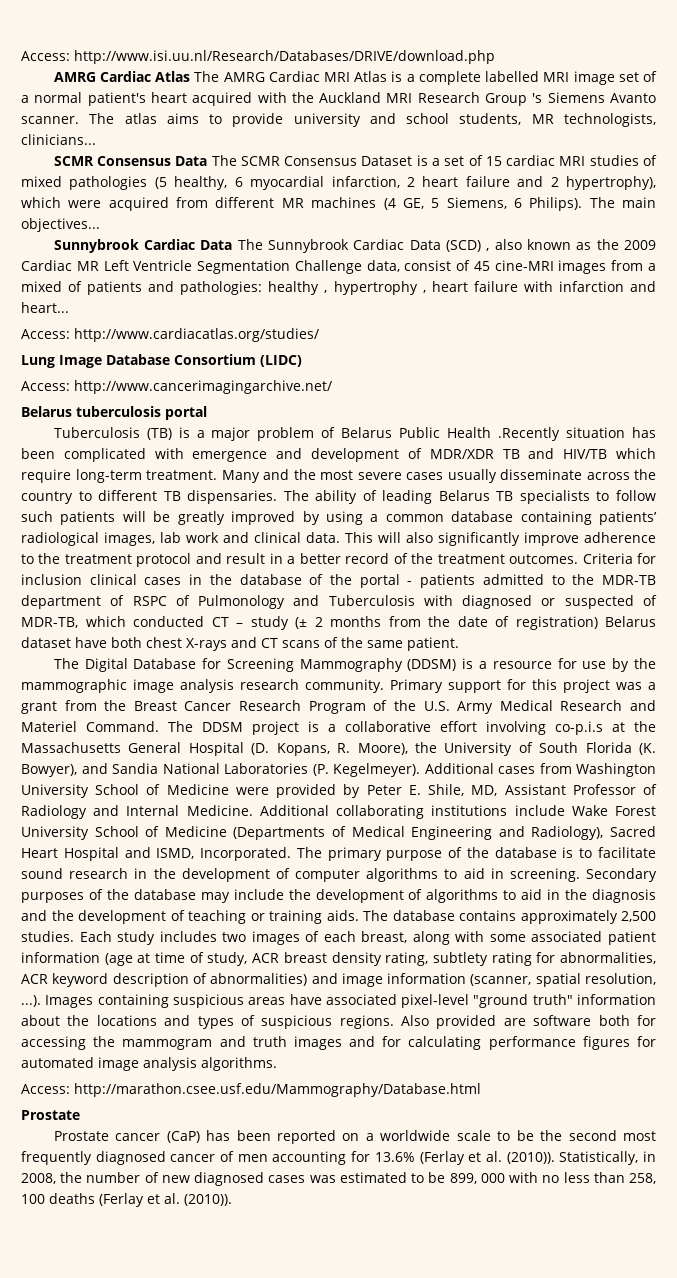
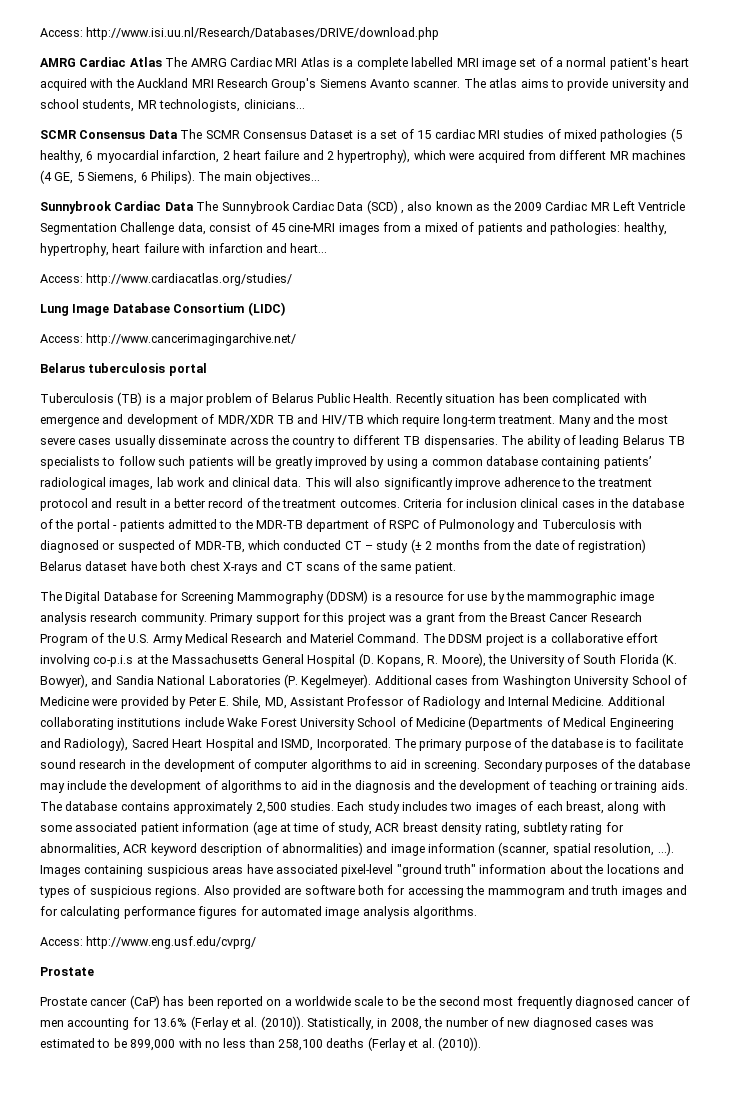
- AMRG Cardiac Atlas The AMRG Cardiac MRI Atlas is a complete labelled MRI image set of a normal patient's heart acquired with the Auckland MRI Research Group 's Siemens Avanto scanner.
+ AMRG Cardiac Atlas The AMRG Cardiac MRI Atlas is a complete labelled MRI image set of a normal patient's heart acquired with the Auckland MRI Research Group's Siemens Avanto scanner.
- Sunnybrook Cardiac Data The Sunnybrook Cardiac Data (SCD) , also known as the 2009 Cardiac MR Left Ventricle Segmentation Challenge data, consist of 45 cine-MRI images from a mixed of patients and pathologies: healthy , hypertrophy , heart failure with infarction and heart...
+ Sunnybrook Cardiac Data The Sunnybrook Cardiac Data (SCD) , also known as the 2009 Cardiac MR Left Ventricle Segmentation Challenge data, consist of 45 cine-MRI images from a mixed of patients and pathologies: healthy, hypertrophy, heart failure with infarction and heart...
- Tuberculosis (TB) is a major problem of Belarus Public Health .Recently situation has been complicated with emergence and development of MDR/XDR TB and HIV/TB which require long-term treatment.
+ Tuberculosis (TB) is a major problem of Belarus Public Health. Recently situation has been complicated with emergence and development of MDR/XDR TB and HIV/TB which require long-term treatment.
- Access: http://marathon.csee.usf.edu/Mammography/Database.html
+ Access: http://www.eng.usf.edu/cvprg/
- Statistically, in 2008, the number of new diagnosed cases was estimated to be 899, 000 with no less than 258, 100 deaths (Ferlay et al. (2010)).
+ Statistically, in 2008, the number of new diagnosed cases was estimated to be 899,000 with no less than 258,100 deaths (Ferlay et al. (2010)).

